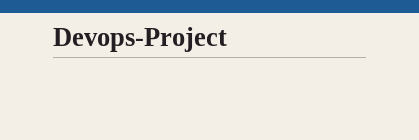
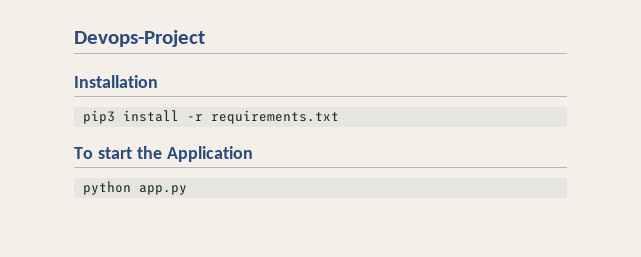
+ Installation
+ pip3 install -r requirements.txt
+ To start the Application
+ python app.py

